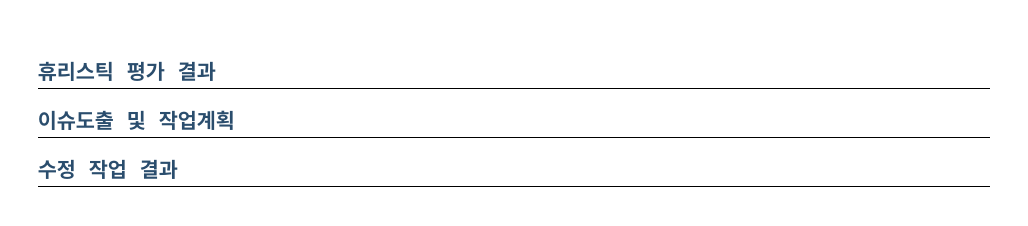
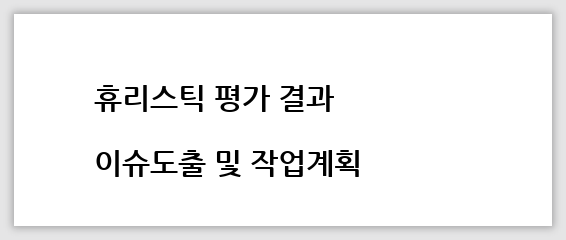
- 수정 작업 결과

